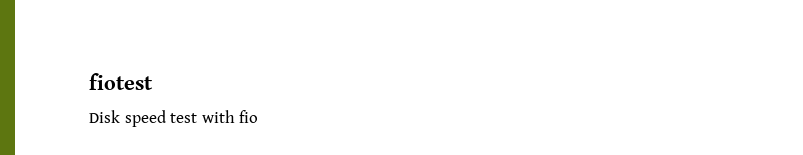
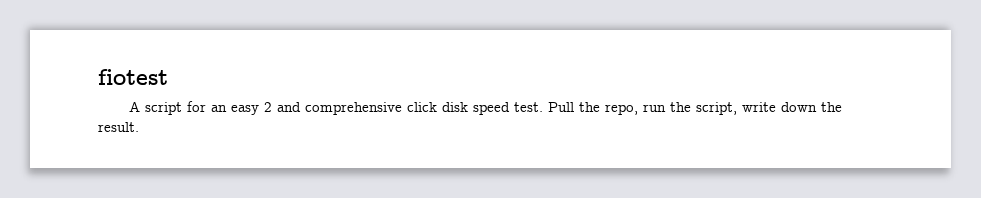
- Disk speed test with fio
+ A script for an easy 2 and comprehensive click disk speed test. Pull the repo, run the script, write down the result.

